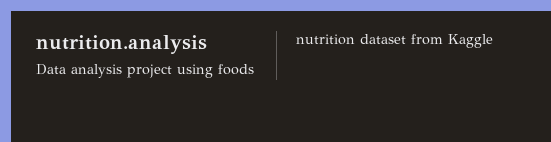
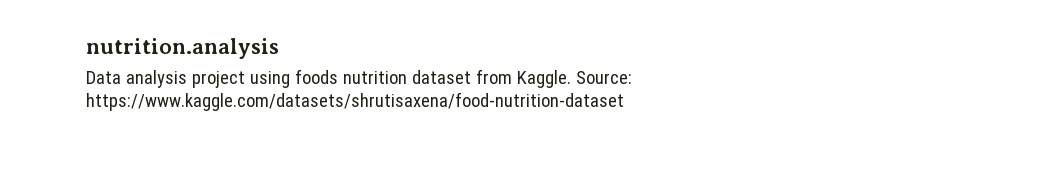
- Data analysis project using foods nutrition dataset from Kaggle
+ Data analysis project using foods nutrition dataset from Kaggle. Source: https://www.kaggle.com/datasets/shrutisaxena/food-nutrition-dataset

